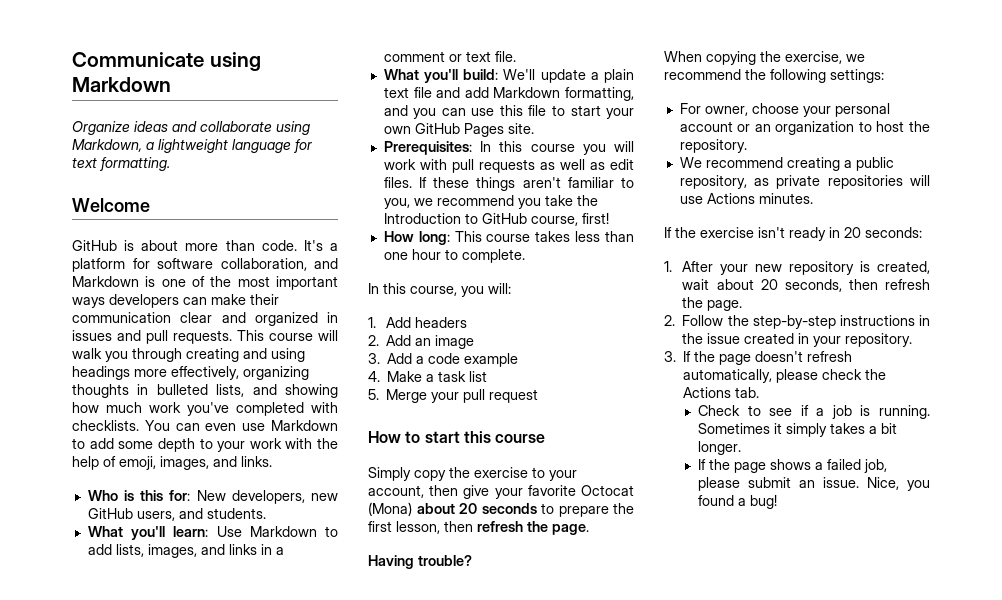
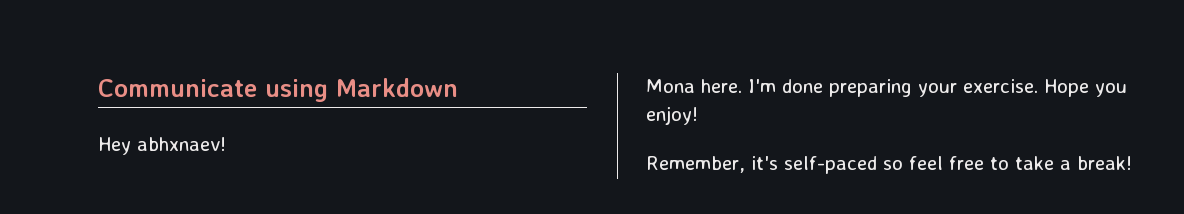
- Organize ideas and collaborate using Markdown, a lightweight language for text formatting.
- Welcome
- GitHub is about more than code. It's a platform for software collaboration, and Markdown is one of the most important ways developers can make their communication clear and organized in issues and pull requests. This course will walk you through creating and using headings more effectively, organizing thoughts in bulleted lists, and showing how much work you've completed with checklists. You can even use Markdown to add some depth to your work with the help of emoji, images, and links.
- Who is this for: New developers, new GitHub users, and students.
- What you'll learn: Use Markdown to add lists, images, and links in a comment or text file.
- What you'll build: We'll update a plain text file and add Markdown formatting, and you can use this file to start your own GitHub Pages site.
- Prerequisites: In this course you will work with pull requests as well as edit files. If these things aren't familiar to you, we recommend you take the Introduction to GitHub course, first!
- How long: This course takes less than one hour to complete.
- In this course, you will:
- 1. Add headers
- 2. Add an image
- 3. Add a code example
- 4. Make a task list
- 5. Merge your pull request
- How to start this course
- Simply copy the exercise to your account, then give your favorite Octocat (Mona) about 20 seconds to prepare the first lesson, then refresh the page.
- Having trouble?
- When copying the exercise, we recommend the following settings:
- For owner, choose your personal account or an organization to host the repository.
- We recommend creating a public repository, as private repositories will use Actions minutes.
- If the exercise isn't ready in 20 seconds:
- 1. After your new repository is created, wait about 20 seconds, then refresh the page.
- 2. Follow the step-by-step instructions in the issue created in your repository.
- 3. If the page doesn't refresh automatically, please check the Actions tab.
- Check to see if a job is running. Sometimes it simply takes a bit longer.
- If the page shows a failed job, please submit an issue. Nice, you found a bug!
+ Hey abhxnaev!
+ Mona here. I'm done preparing your exercise. Hope you enjoy!
+ Remember, it's self-paced so feel free to take a break!

